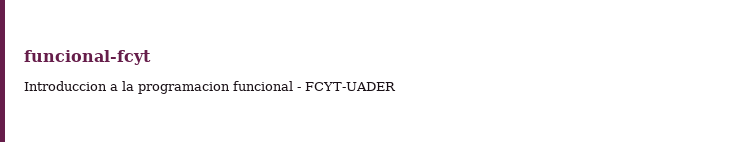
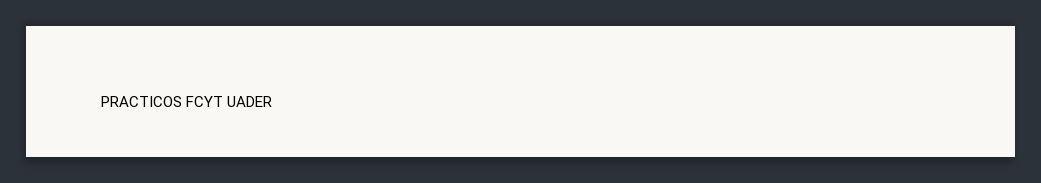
- funcional-fcyt
- Introduccion a la programacion funcional - FCYT-UADER
+ PRACTICOS FCYT UADER

